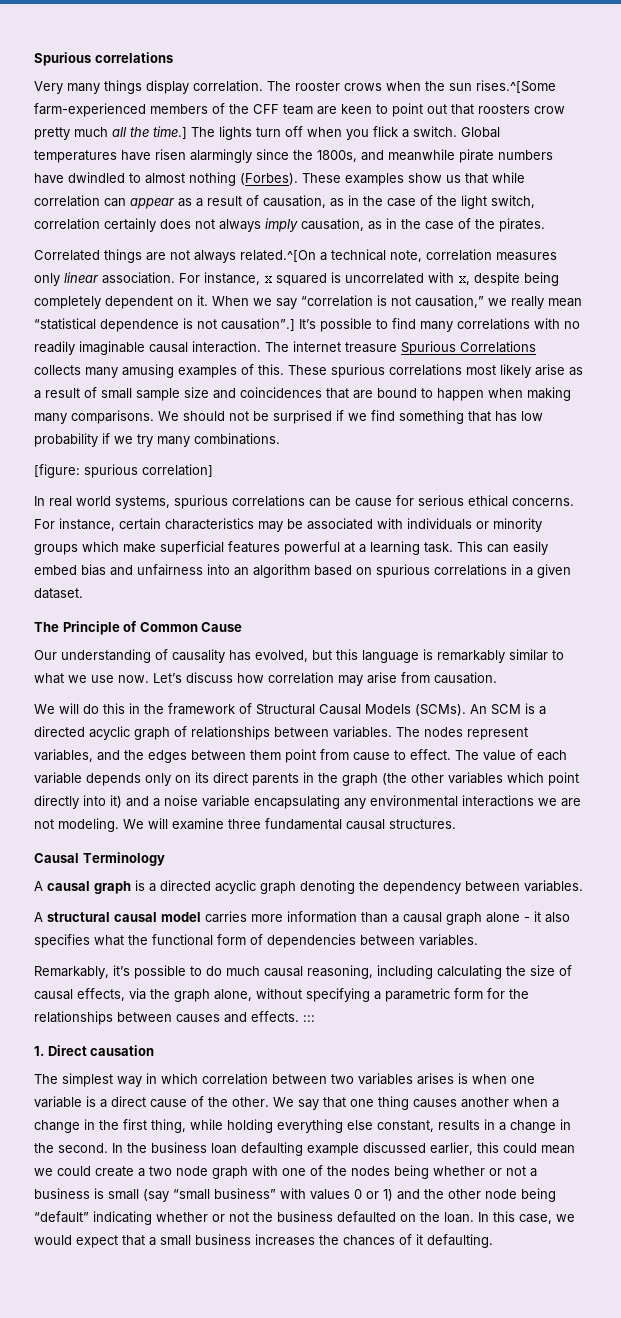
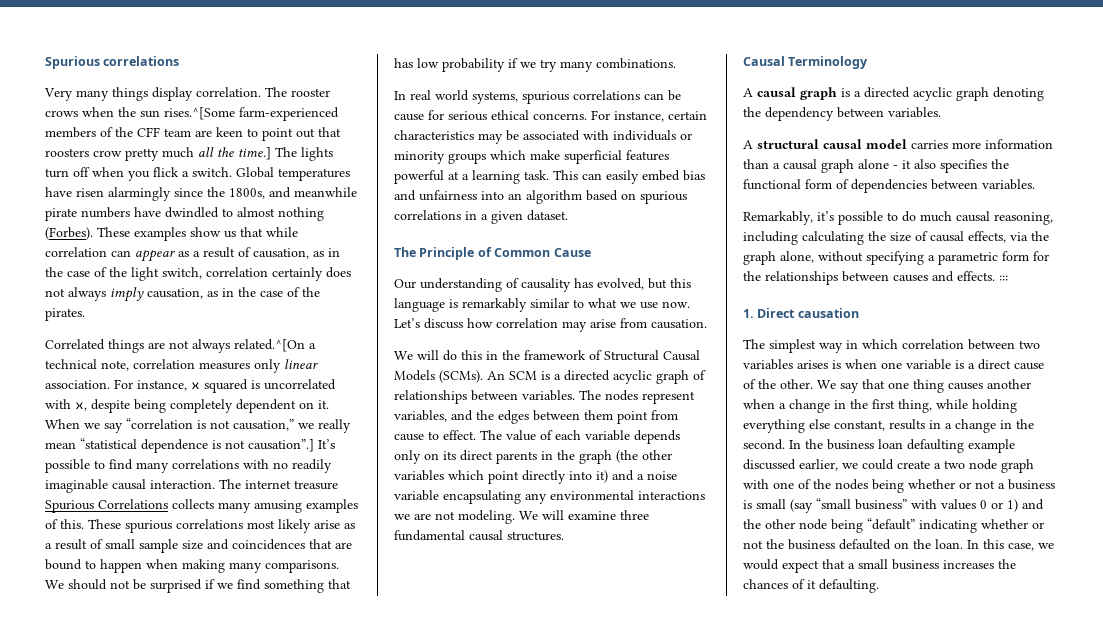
- [figure: spurious correlation]
- A structural causal model carries more information than a causal graph alone - it also specifies what the functional form of dependencies between variables.
+ A structural causal model carries more information than a causal graph alone - it also specifies the functional form of dependencies between variables.
- In the business loan defaulting example discussed earlier, this could mean we could create a two node graph with one of the nodes being whether or not a business is small (say “small business” with values 0 or 1) and the other node being “default” indicating whether or not the business defaulted on the loan.
+ In the business loan defaulting example discussed earlier, we could create a two node graph with one of the nodes being whether or not a business is small (say “small business” with values 0 or 1) and the other node being “default” indicating whether or not the business defaulted on the loan.

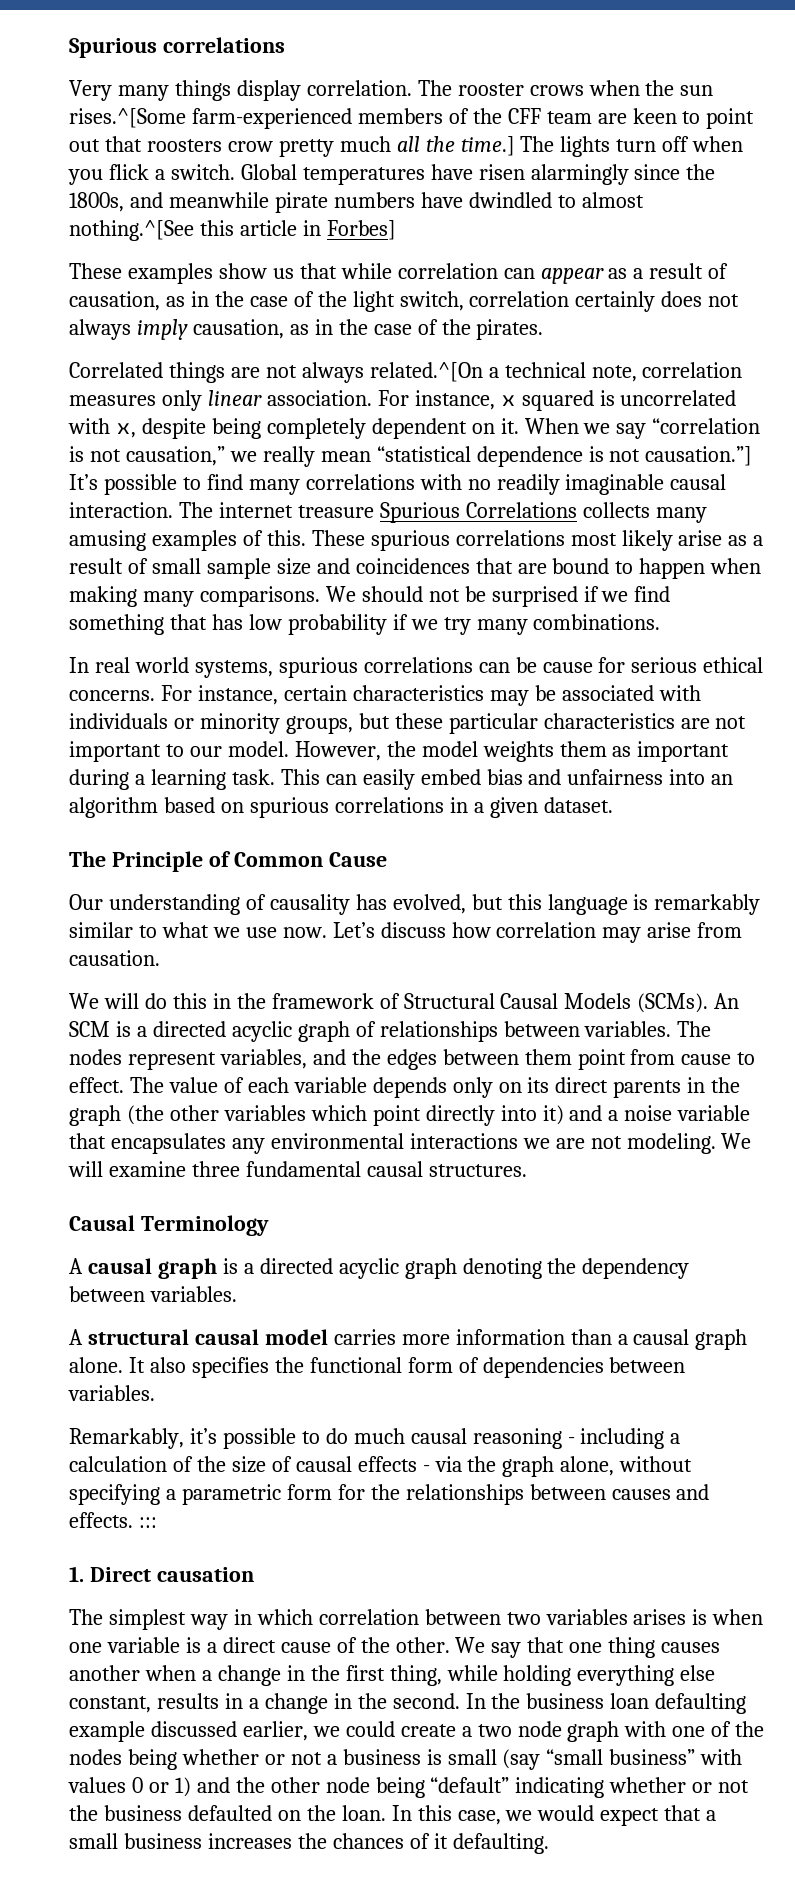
- Global temperatures have risen alarmingly since the 1800s, and meanwhile pirate numbers have dwindled to almost nothing (Forbes). These examples show us that while correlation can appear as a result of causation, as in the case of the light switch, correlation certainly does not always imply causation, as in the case of the pirates.
+ Global temperatures have risen alarmingly since the 1800s, and meanwhile pirate numbers have dwindled to almost nothing.^[See this article in Forbes]
+ These examples show us that while correlation can appear as a result of causation, as in the case of the light switch, correlation certainly does not always imply causation, as in the case of the pirates.
- When we say “correlation is not causation,” we really mean “statistical dependence is not causation”.]
+ When we say “correlation is not causation,” we really mean “statistical dependence is not causation.”]
- For instance, certain characteristics may be associated with individuals or minority groups which make superficial features powerful at a learning task.
+ For instance, certain characteristics may be associated with individuals or minority groups, but these particular characteristics are not important to our model. However, the model weights them as important during a learning task.
- The value of each variable depends only on its direct parents in the graph (the other variables which point directly into it) and a noise variable encapsulating any environmental interactions we are not modeling.
+ The value of each variable depends only on its direct parents in the graph (the other variables which point directly into it) and a noise variable that encapsulates any environmental interactions we are not modeling.
- A structural causal model carries more information than a causal graph alone - it also specifies the functional form of dependencies between variables.
+ A structural causal model carries more information than a causal graph alone. It also specifies the functional form of dependencies between variables.
- Remarkably, it’s possible to do much causal reasoning, including calculating the size of causal effects, via the graph alone, without specifying a parametric form for the relationships between causes and effects. :::
+ Remarkably, it’s possible to do much causal reasoning - including a calculation of the size of causal effects - via the graph alone, without specifying a parametric form for the relationships between causes and effects. :::

